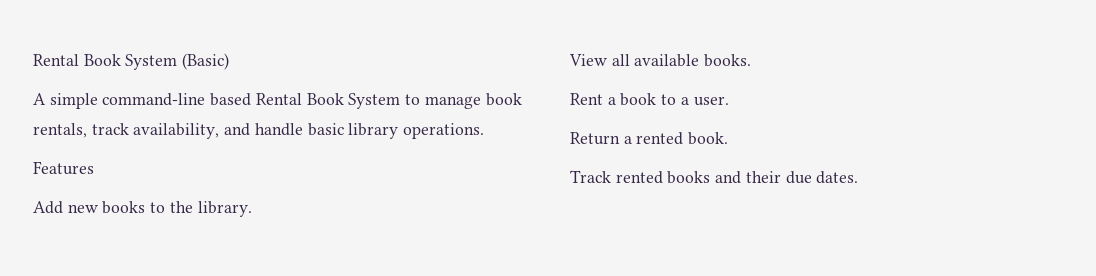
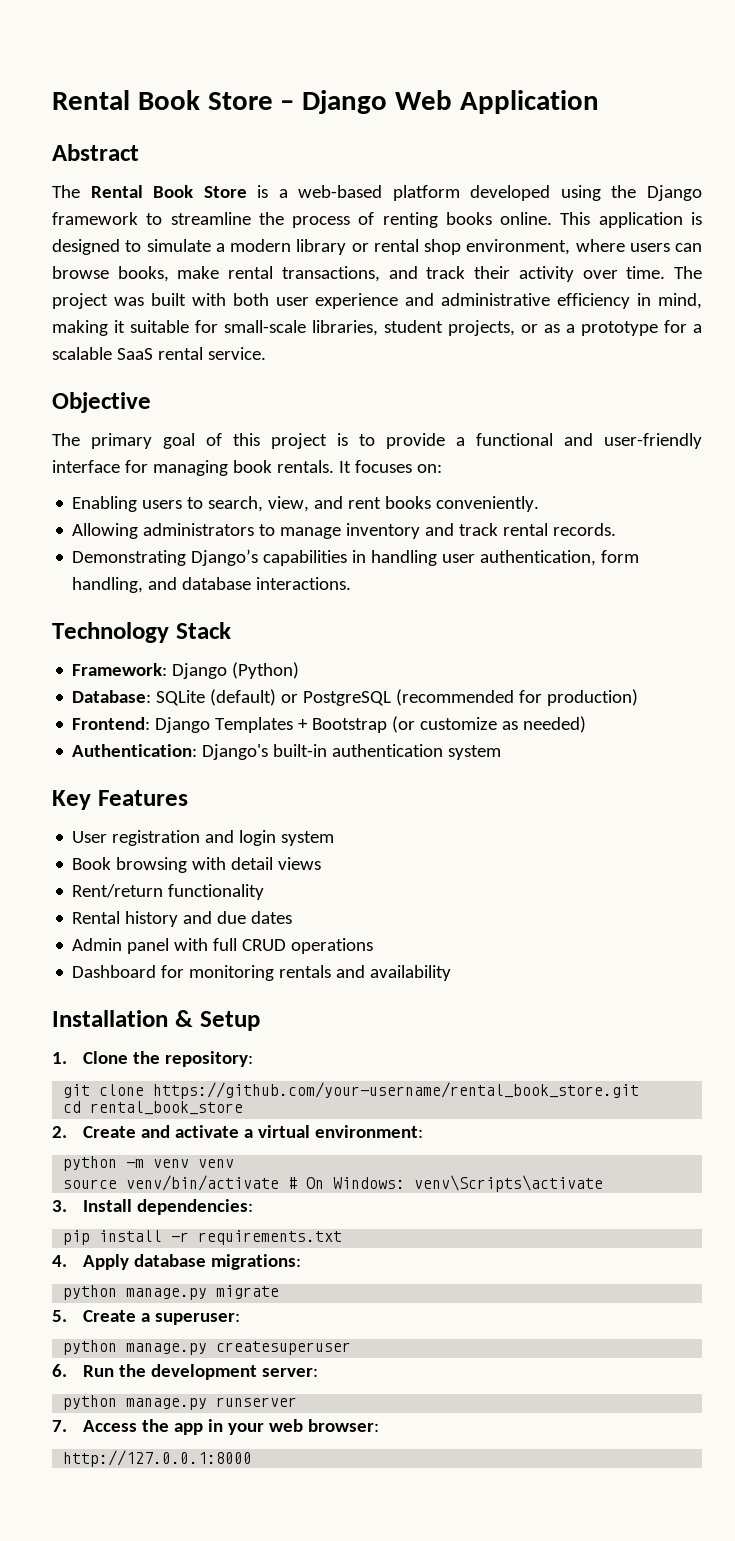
- Rental Book System (Basic)
- A simple command-line based Rental Book System to manage book rentals, track availability, and handle basic library operations.
- Features
- Add new books to the library.
- View all available books.
- Rent a book to a user.
- Return a rented book.
- Track rented books and their due dates.
+ Rental Book Store – Django Web Application
+ Abstract
+ The Rental Book Store is a web-based platform developed using the Django framework to streamline the process of renting books online. This application is designed to simulate a modern library or rental shop environment, where users can browse books, make rental transactions, and track their activity over time. The project was built with both user experience and administrative efficiency in mind, making it suitable for small-scale libraries, student projects, or as a prototype for a scalable SaaS rental service.
+ Objective
+ The primary goal of this project is to provide a functional and user-friendly interface for managing book rentals. It focuses on:
+ Enabling users to search, view, and rent books conveniently.
+ Allowing administrators to manage inventory and track rental records.
+ Demonstrating Django’s capabilities in handling user authentication, form handling, and database interactions.
+ Technology Stack
+ Framework: Django (Python)
+ Database: SQLite (default) or PostgreSQL (recommended for production)
+ Frontend: Django Templates + Bootstrap (or customize as needed)
+ Authentication: Django's built-in authentication system
+ Key Features
+ User registration and login system
+ Book browsing with detail views
+ Rent/return functionality
+ Rental history and due dates
+ Admin panel with full CRUD operations
+ Dashboard for monitoring rentals and availability
+ Installation & Setup
+ 1. Clone the repository:
+ git clone https://github.com/your-username/rental_book_store.git
+ cd rental_book_store
+ 2. Create and activate a virtual environment:
+ python -m venv venv
+ source venv/bin/activate # On Windows: venv\Scripts\activate
+ 3. Install dependencies:
+ pip install -r requirements.txt
+ 4. Apply database migrations:
+ python manage.py migrate
+ 5. Create a superuser:
+ python manage.py createsuperuser
+ 6. Run the development server:
+ python manage.py runserver
+ 7. Access the app in your web browser:
+ http://127.0.0.1:8000

